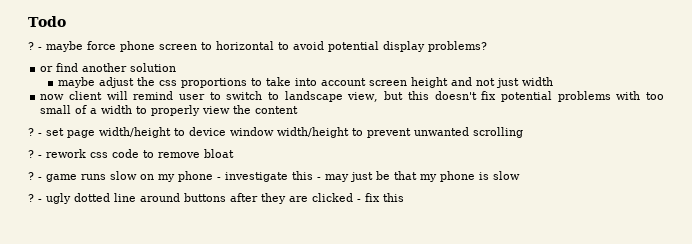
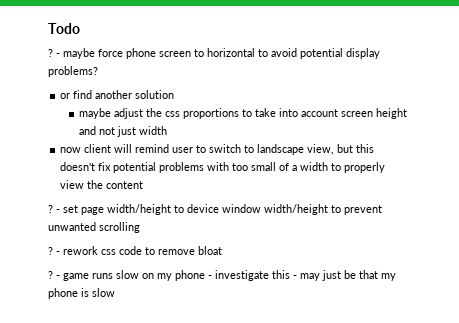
- ? - ugly dotted line around buttons after they are clicked - fix this

